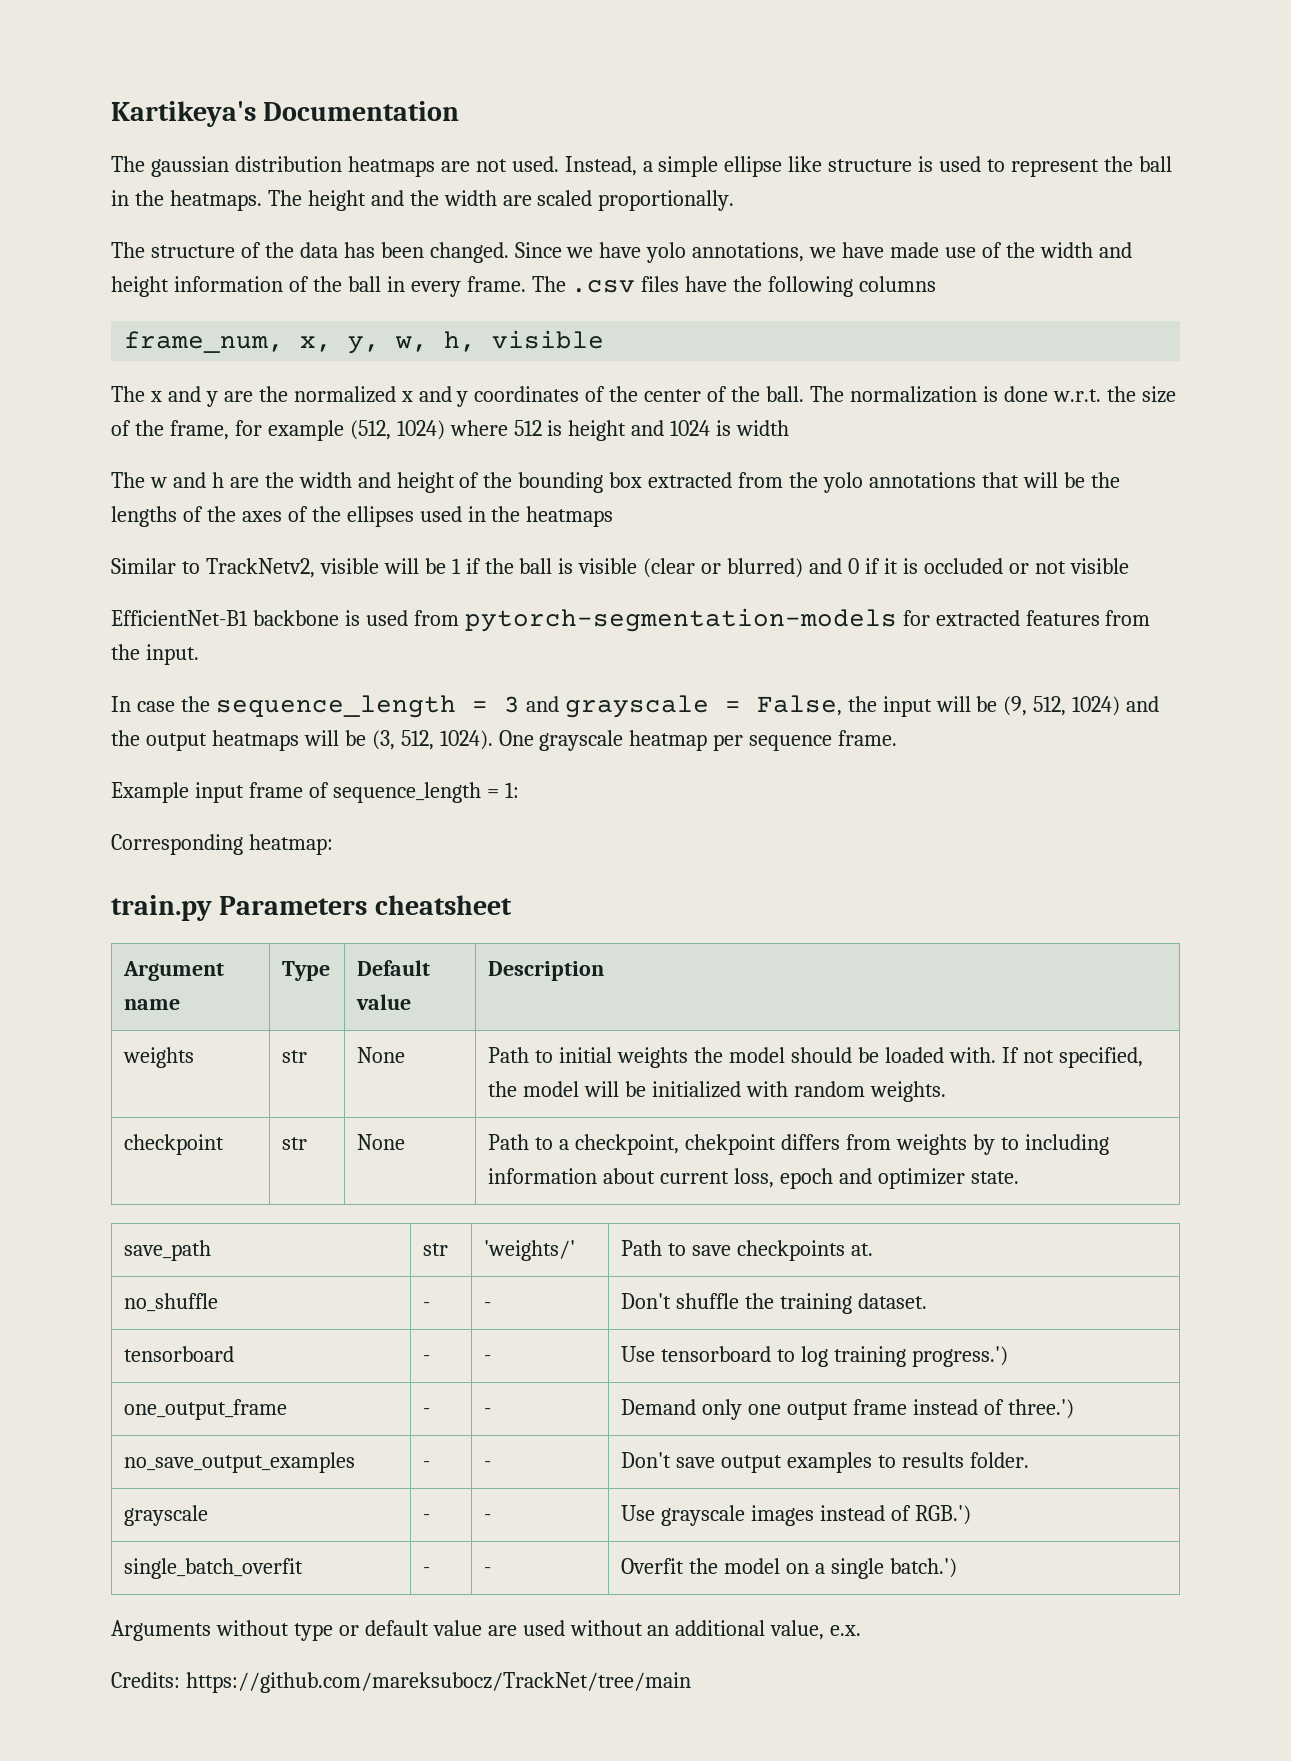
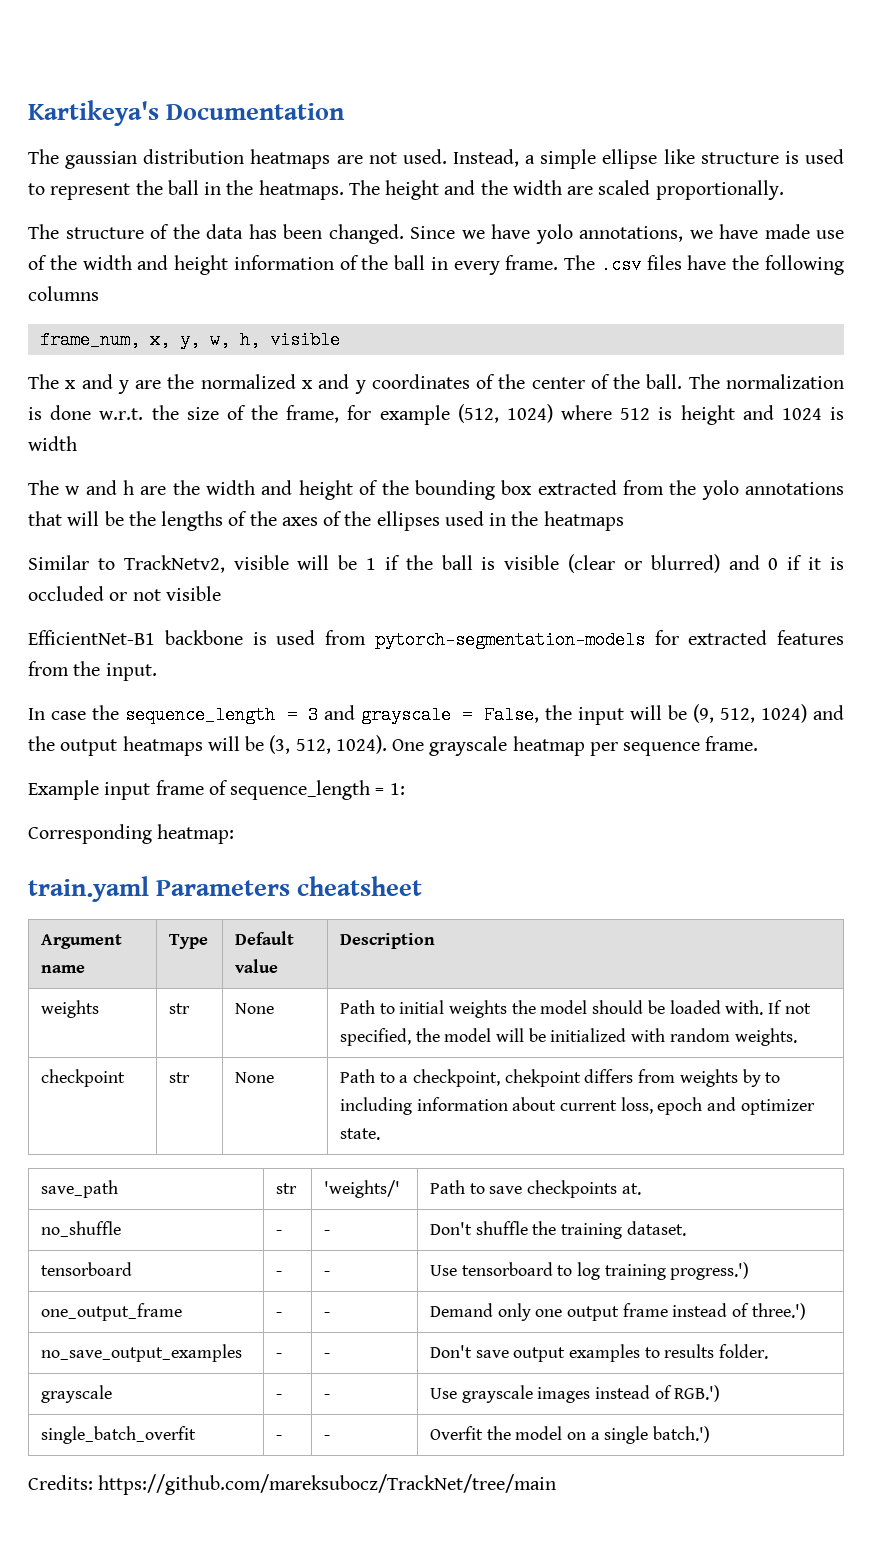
- train.py Parameters cheatsheet
+ train.yaml Parameters cheatsheet
- Arguments without type or default value are used without an additional value, e.x.

